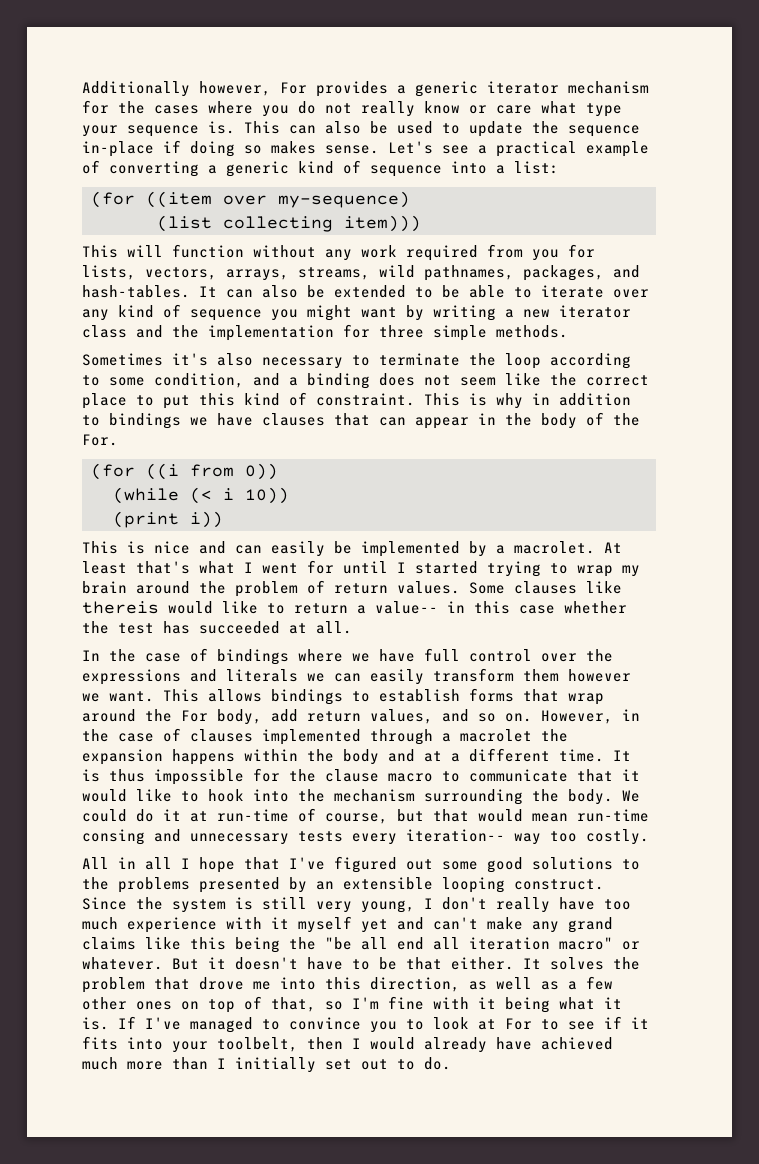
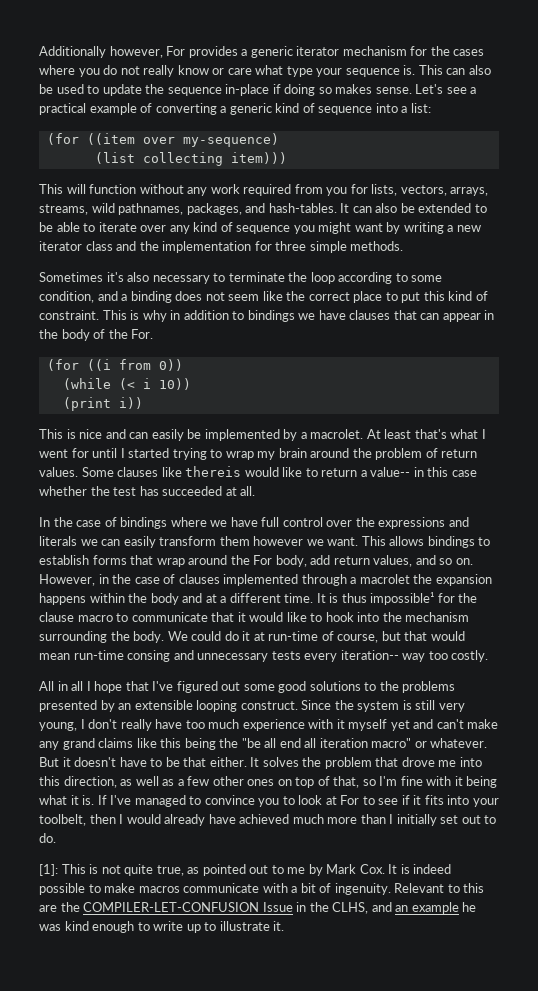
- It is thus impossible for the clause macro to communicate that it would like to hook into the mechanism surrounding the body.
+ It is thus impossible¹ for the clause macro to communicate that it would like to hook into the mechanism surrounding the body.
+ [1]: This is not quite true, as pointed out to me by Mark Cox. It is indeed possible to make macros communicate with a bit of ingenuity. Relevant to this are the COMPILER-LET-CONFUSION Issue in the CLHS, and an example he was kind enough to write up to illustrate it.

